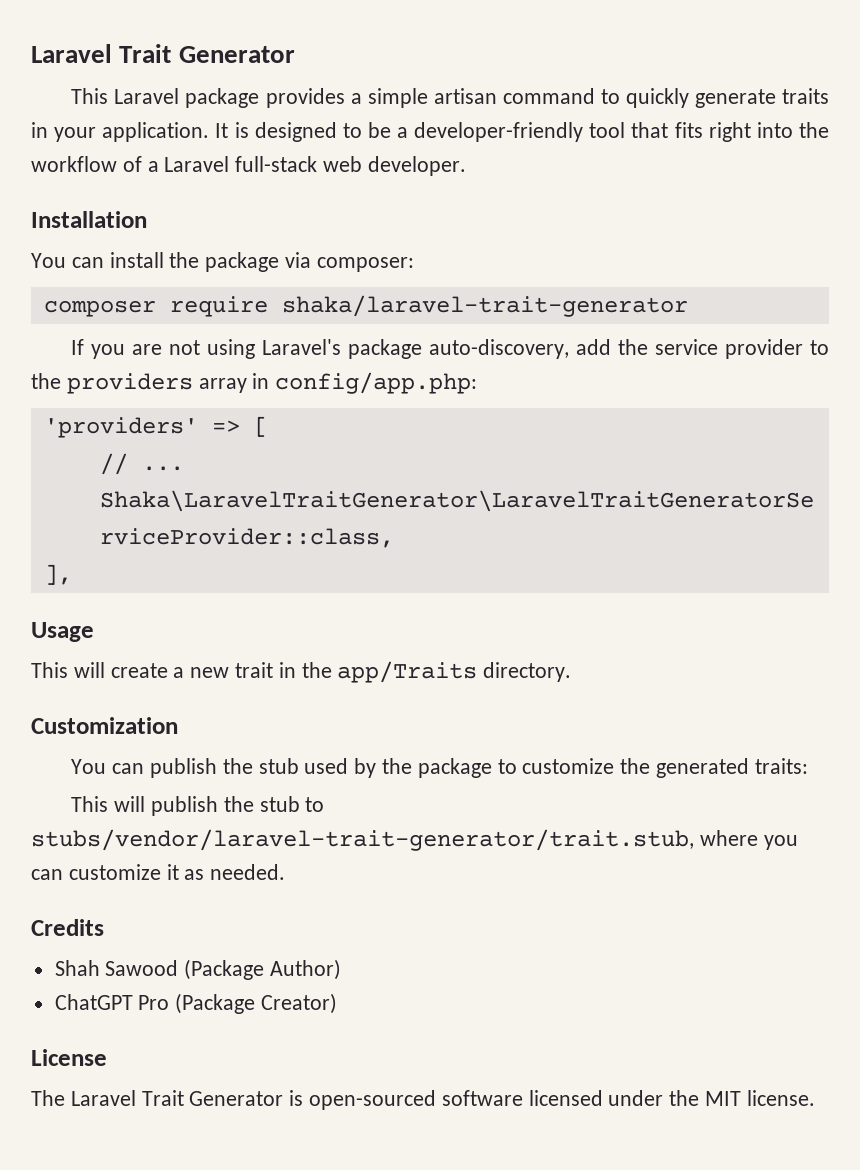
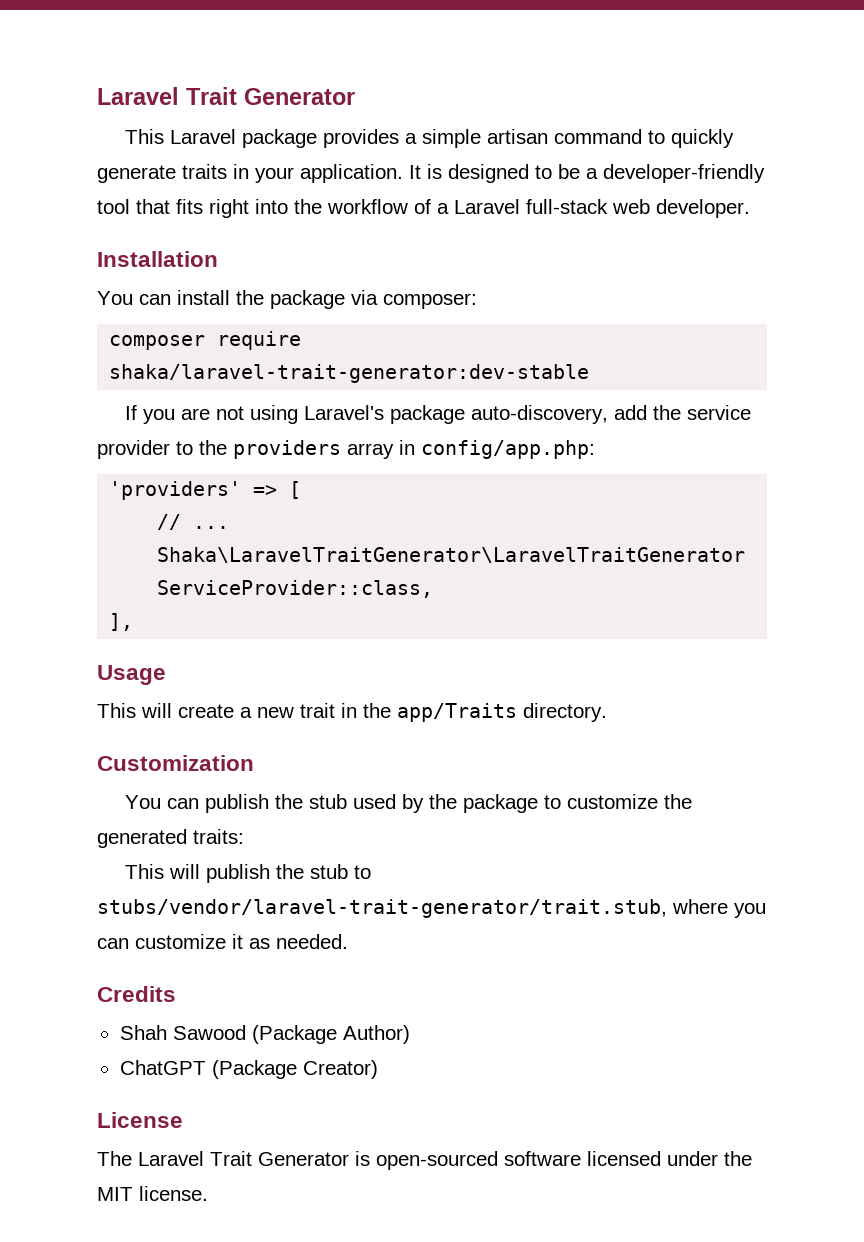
- composer require shaka/laravel-trait-generator
+ composer require shaka/laravel-trait-generator:dev-stable
- ChatGPT Pro (Package Creator)
+ ChatGPT (Package Creator)

